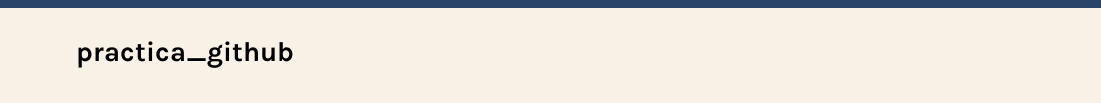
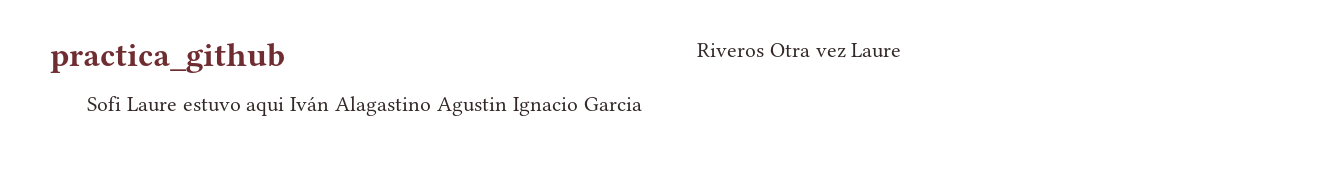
+ Sofi Laure estuvo aqui Iván Alagastino Agustin Ignacio Garcia Riveros Otra vez Laure

